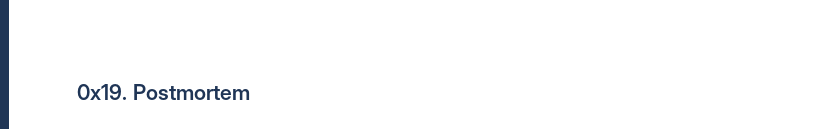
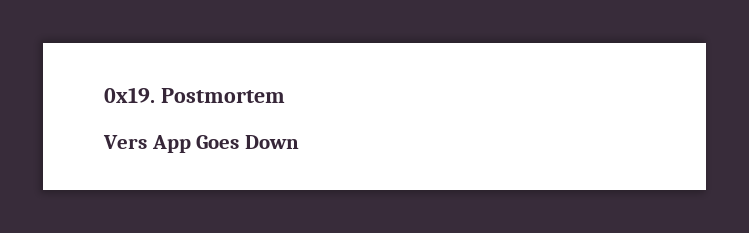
+ Vers App Goes Down

